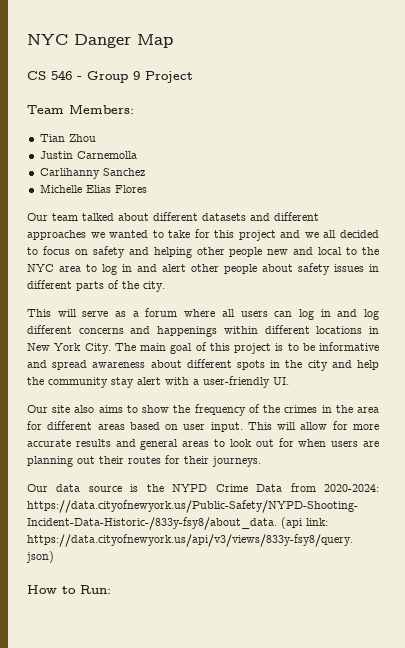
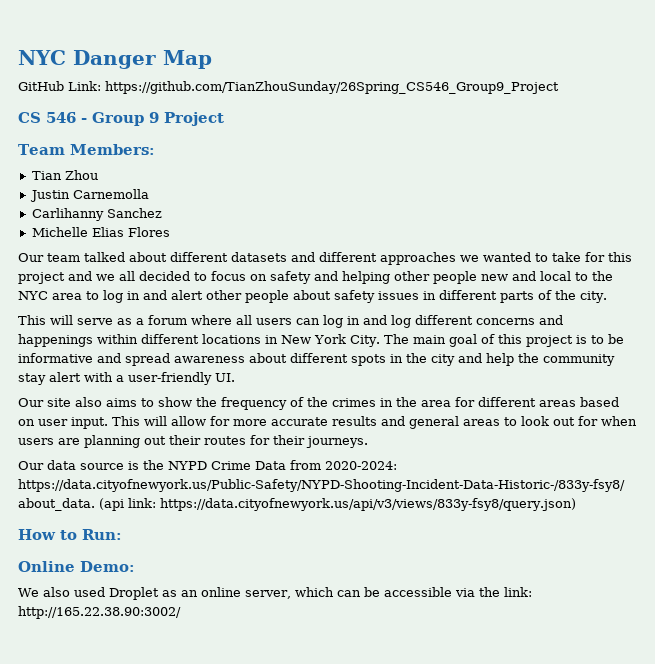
+ GitHub Link: https://github.com/TianZhouSunday/26Spring_CS546_Group9_Project
+ Online Demo:
+ We also used Droplet as an online server, which can be accessible via the link: http://165.22.38.90:3002/

